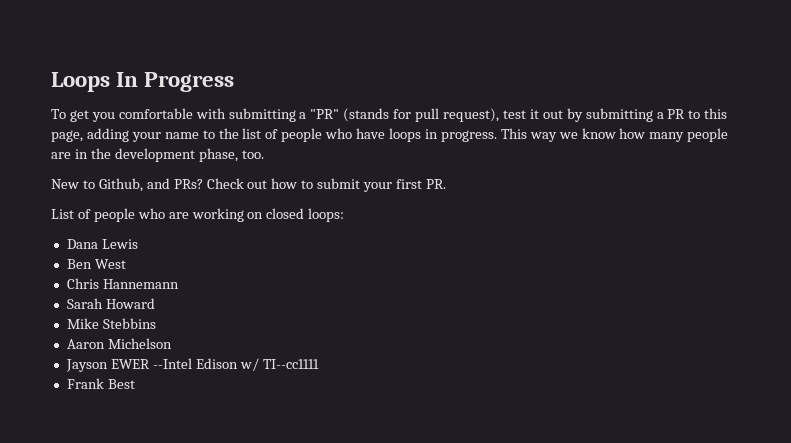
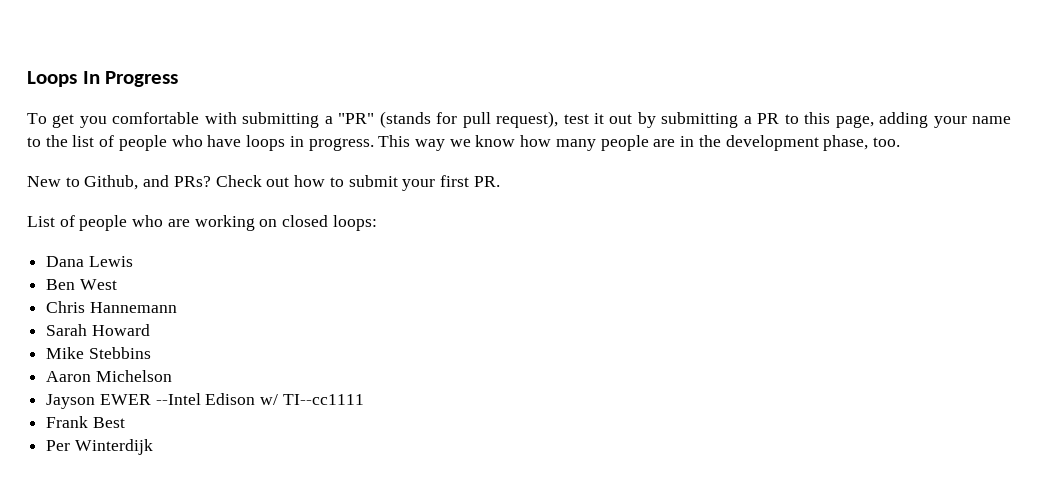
+ Per Winterdijk

